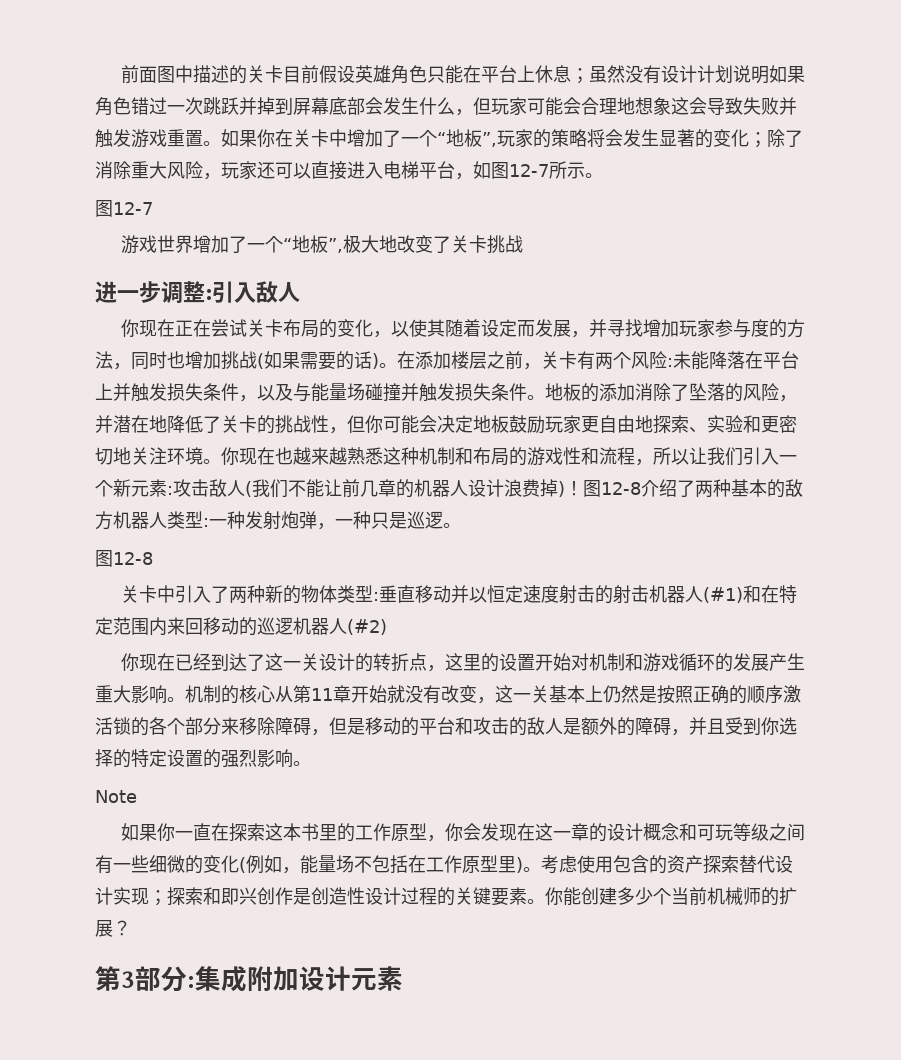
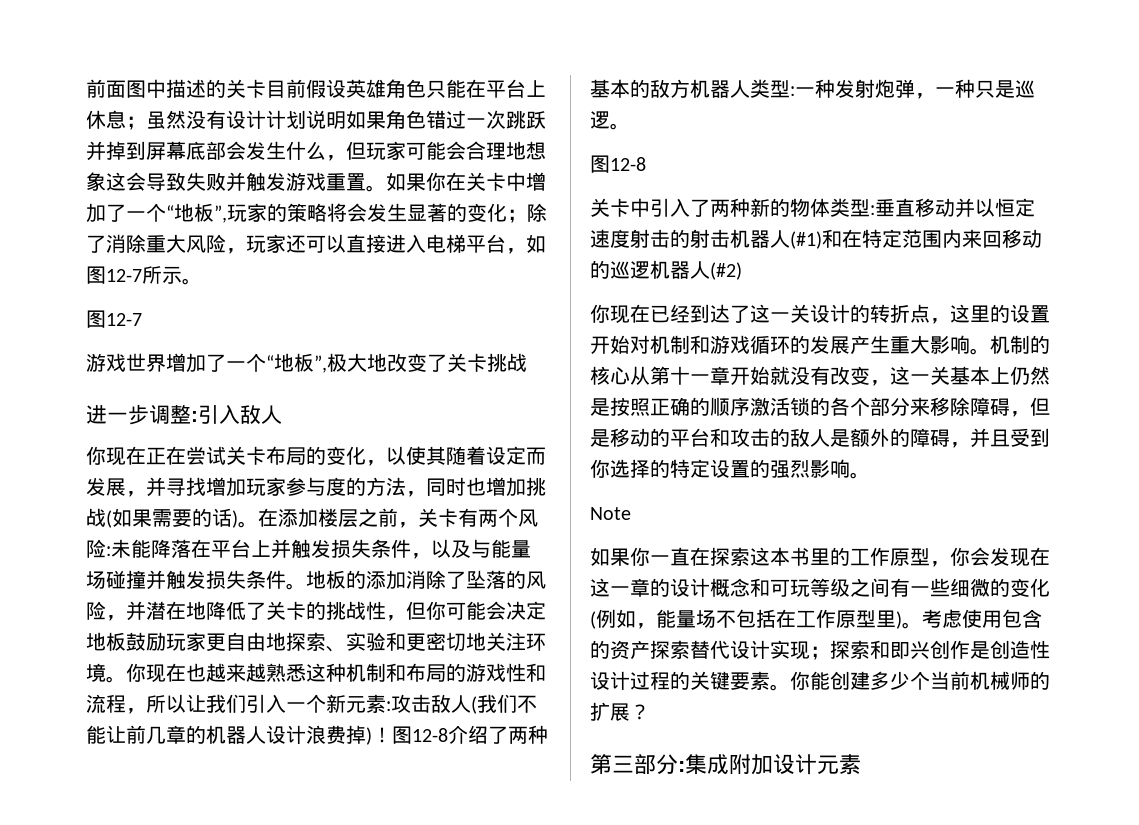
- 机制的核心从第11章开始就没有改变，这一关基本上仍然是按照正确的顺序激活锁的各个部分来移除障碍，但是移动的平台和攻击的敌人是额外的障碍，并且受到你选择的特定设置的强烈影响。
+ 机制的核心从第十一章开始就没有改变，这一关基本上仍然是按照正确的顺序激活锁的各个部分来移除障碍，但是移动的平台和攻击的敌人是额外的障碍，并且受到你选择的特定设置的强烈影响。
- 第3部分:集成附加设计元素
+ 第三部分:集成附加设计元素

